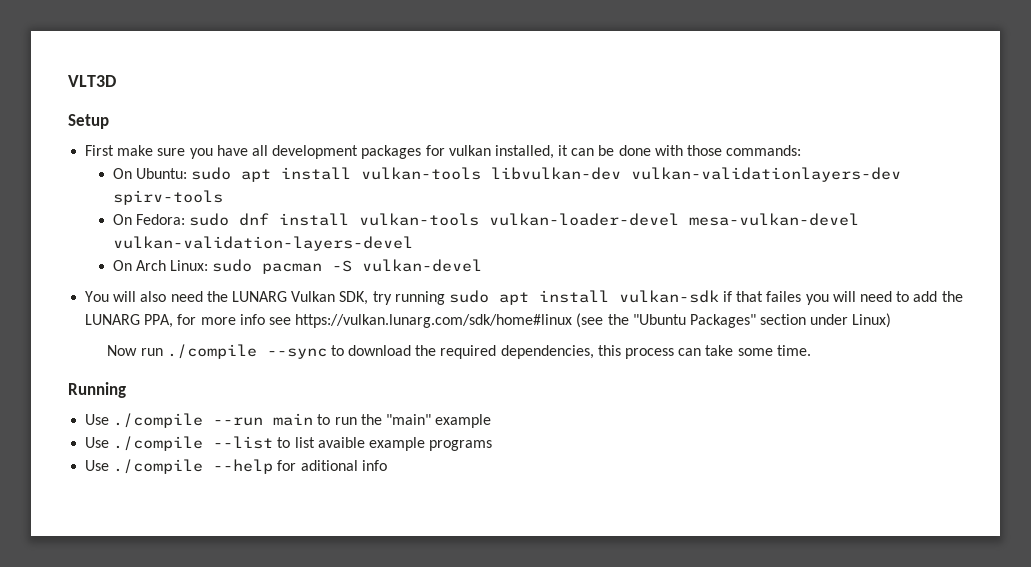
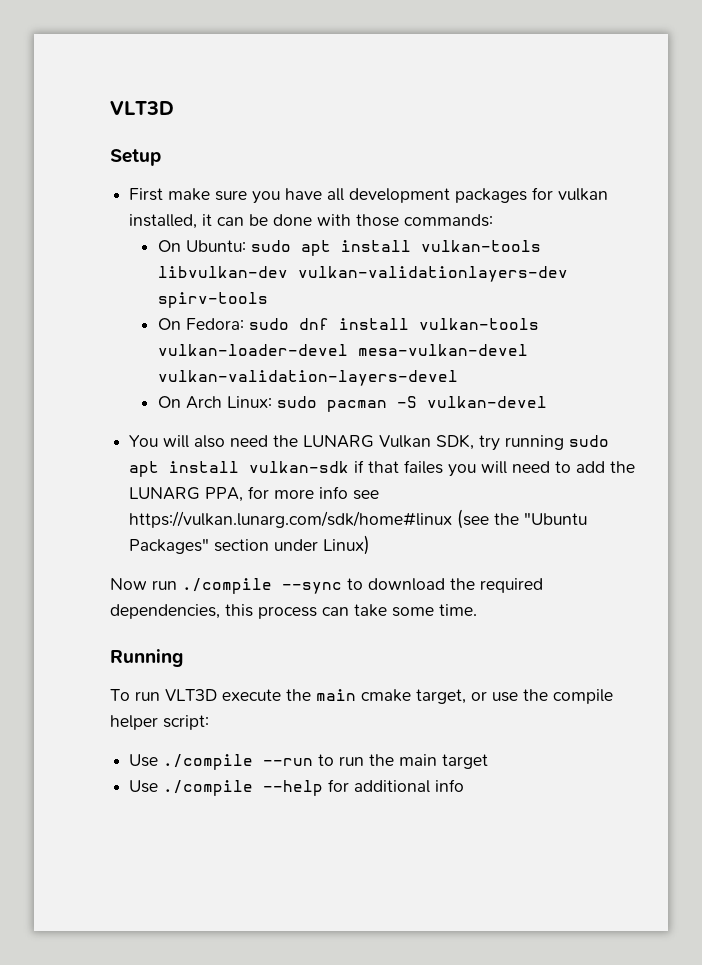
+ To run VLT3D execute the main cmake target, or use the compile helper script:
- Use ./compile --run main to run the "main" example
- Use ./compile --list to list avaible example programs
+ Use ./compile --run to run the main target
- Use ./compile --help for aditional info
+ Use ./compile --help for additional info

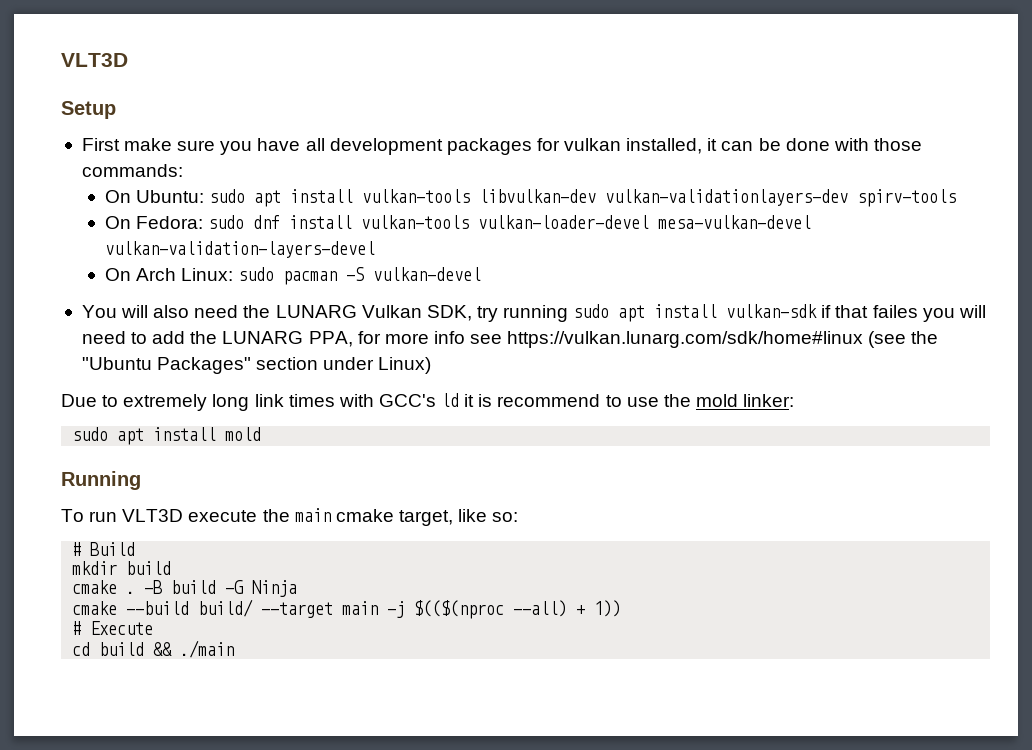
- Now run ./compile --sync to download the required dependencies, this process can take some time.
+ Due to extremely long link times with GCC's ld it is recommend to use the mold linker:
+ sudo apt install mold
- To run VLT3D execute the main cmake target, or use the compile helper script:
- Use ./compile --run to run the main target
- Use ./compile --help for additional info
+ To run VLT3D execute the main cmake target, like so:
+ # Build
+ mkdir build
+ cmake . -B build -G Ninja
+ cmake --build build/ --target main -j $(($(nproc --all) + 1))
+ # Execute
+ cd build && ./main

